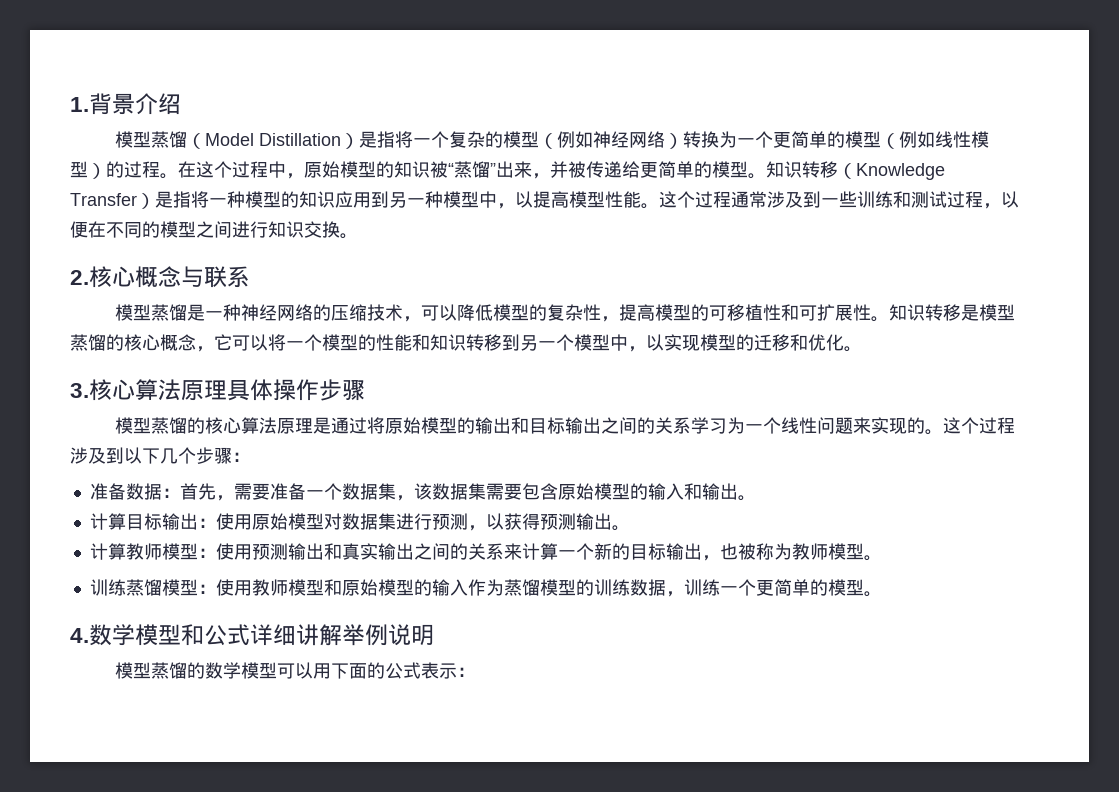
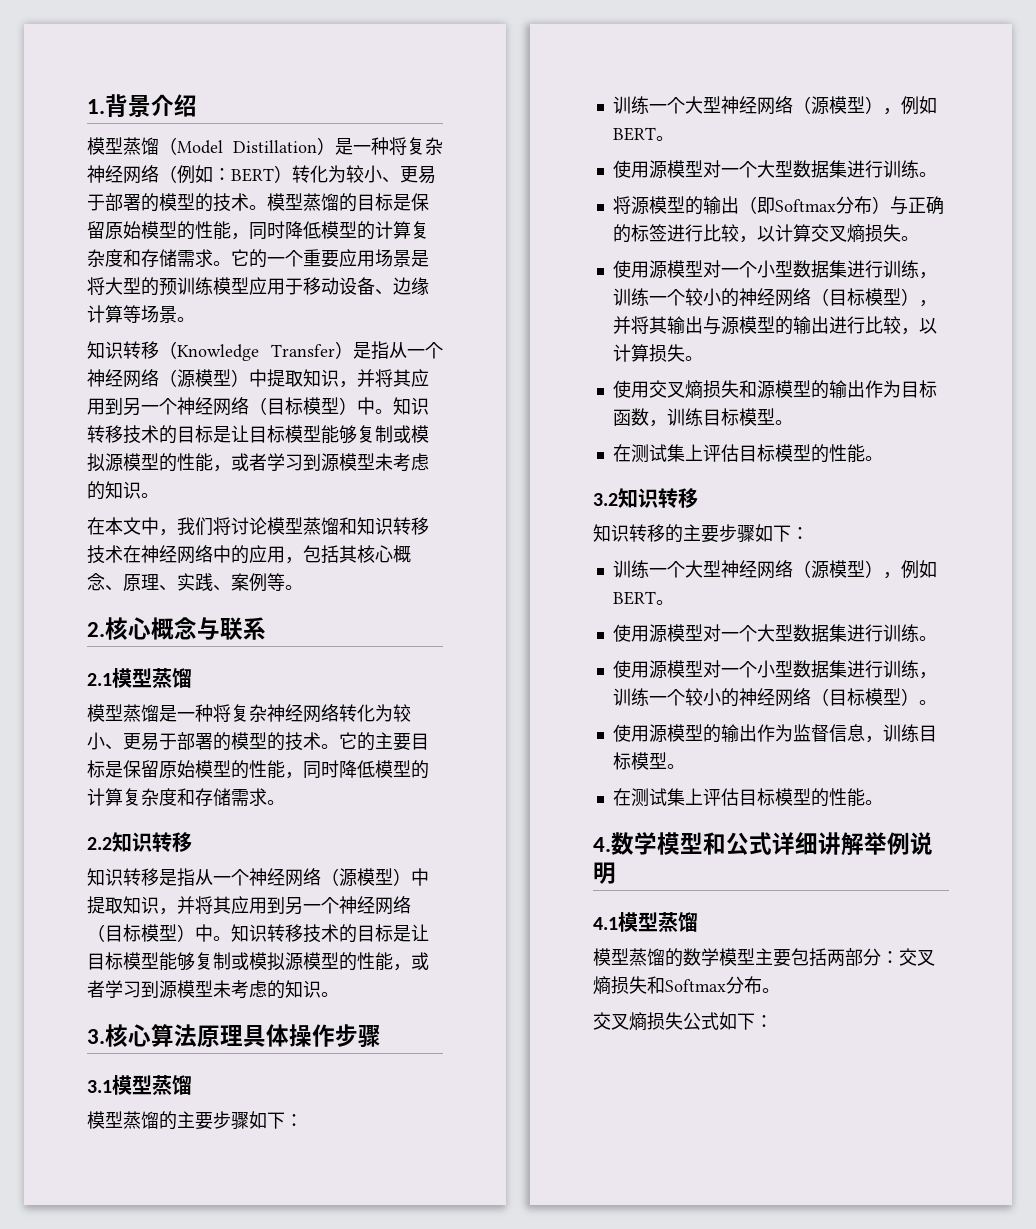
- 模型蒸馏（Model Distillation）是指将一个复杂的模型（例如神经网络）转换为一个更简单的模型（例如线性模型）的过程。在这个过程中，原始模型的知识被“蒸馏”出来，并被传递给更简单的模型。知识转移（Knowledge Transfer）是指将一种模型的知识应用到另一种模型中，以提高模型性能。这个过程通常涉及到一些训练和测试过程，以便在不同的模型之间进行知识交换。
+ 模型蒸馏（Model Distillation）是一种将复杂神经网络（例如：BERT）转化为较小、更易于部署的模型的技术。模型蒸馏的目标是保留原始模型的性能，同时降低模型的计算复杂度和存储需求。它的一个重要应用场景是将大型的预训练模型应用于移动设备、边缘计算等场景。
+ 知识转移（Knowledge Transfer）是指从一个神经网络（源模型）中提取知识，并将其应用到另一个神经网络（目标模型）中。知识转移技术的目标是让目标模型能够复制或模拟源模型的性能，或者学习到源模型未考虑的知识。
+ 在本文中，我们将讨论模型蒸馏和知识转移技术在神经网络中的应用，包括其核心概念、原理、实践、案例等。
+ 2.1模型蒸馏
- 模型蒸馏是一种神经网络的压缩技术，可以降低模型的复杂性，提高模型的可移植性和可扩展性。知识转移是模型蒸馏的核心概念，它可以将一个模型的性能和知识转移到另一个模型中，以实现模型的迁移和优化。
+ 模型蒸馏是一种将复杂神经网络转化为较小、更易于部署的模型的技术。它的主要目标是保留原始模型的性能，同时降低模型的计算复杂度和存储需求。
+ 2.2知识转移
+ 知识转移是指从一个神经网络（源模型）中提取知识，并将其应用到另一个神经网络（目标模型）中。知识转移技术的目标是让目标模型能够复制或模拟源模型的性能，或者学习到源模型未考虑的知识。
- 模型蒸馏的核心算法原理是通过将原始模型的输出和目标输出之间的关系学习为一个线性问题来实现的。这个过程涉及到以下几个步骤：
- 准备数据：首先，需要准备一个数据集，该数据集需要包含原始模型的输入和输出。
- 计算目标输出：使用原始模型对数据集进行预测，以获得预测输出。
- 计算教师模型：使用预测输出和真实输出之间的关系来计算一个新的目标输出，也被称为教师模型。
- 训练蒸馏模型：使用教师模型和原始模型的输入作为蒸馏模型的训练数据，训练一个更简单的模型。
+ 3.1模型蒸馏
+ 模型蒸馏的主要步骤如下：
+ 训练一个大型神经网络（源模型），例如BERT。
+ 使用源模型对一个大型数据集进行训练。
+ 将源模型的输出（即Softmax分布）与正确的标签进行比较，以计算交叉熵损失。
+ 使用源模型对一个小型数据集进行训练，训练一个较小的神经网络（目标模型），并将其输出与源模型的输出进行比较，以计算损失。
+ 使用交叉熵损失和源模型的输出作为目标函数，训练目标模型。
+ 在测试集上评估目标模型的性能。
+ 3.2知识转移
+ 知识转移的主要步骤如下：
+ 训练一个大型神经网络（源模型），例如BERT。
+ 使用源模型对一个大型数据集进行训练。
+ 使用源模型对一个小型数据集进行训练，训练一个较小的神经网络（目标模型）。
+ 使用源模型的输出作为监督信息，训练目标模型。
+ 在测试集上评估目标模型的性能。
+ 4.1模型蒸馏
- 模型蒸馏的数学模型可以用下面的公式表示：
+ 模型蒸馏的数学模型主要包括两部分：交叉熵损失和Softmax分布。
+ 交叉熵损失公式如下：

